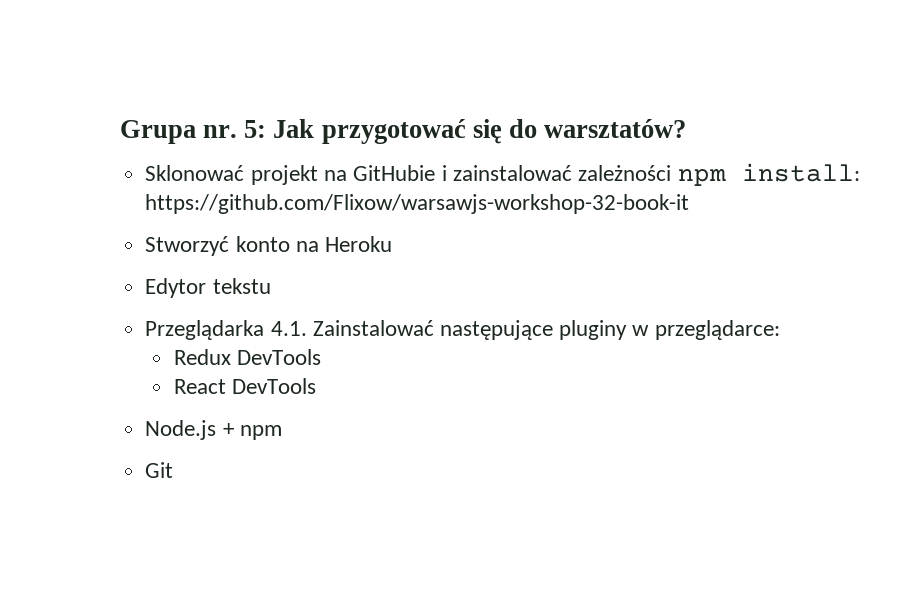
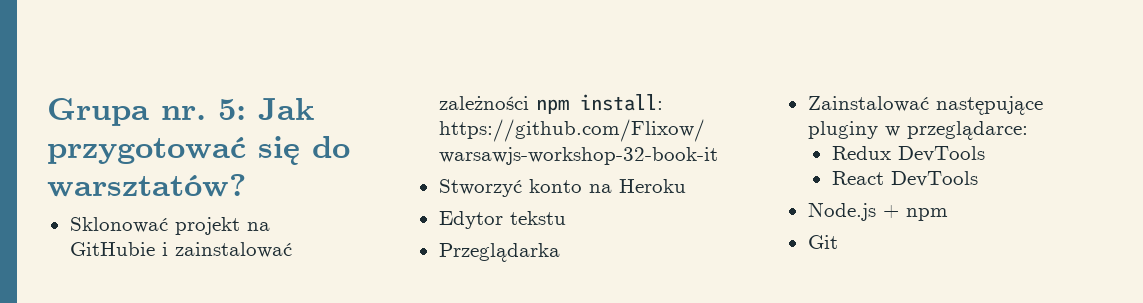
- Przeglądarka 4.1. Zainstalować następujące pluginy w przeglądarce:
+ Przeglądarka
+ Zainstalować następujące pluginy w przeglądarce:

